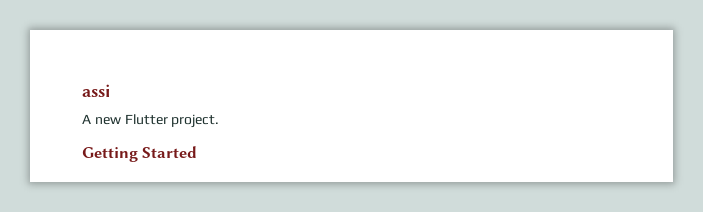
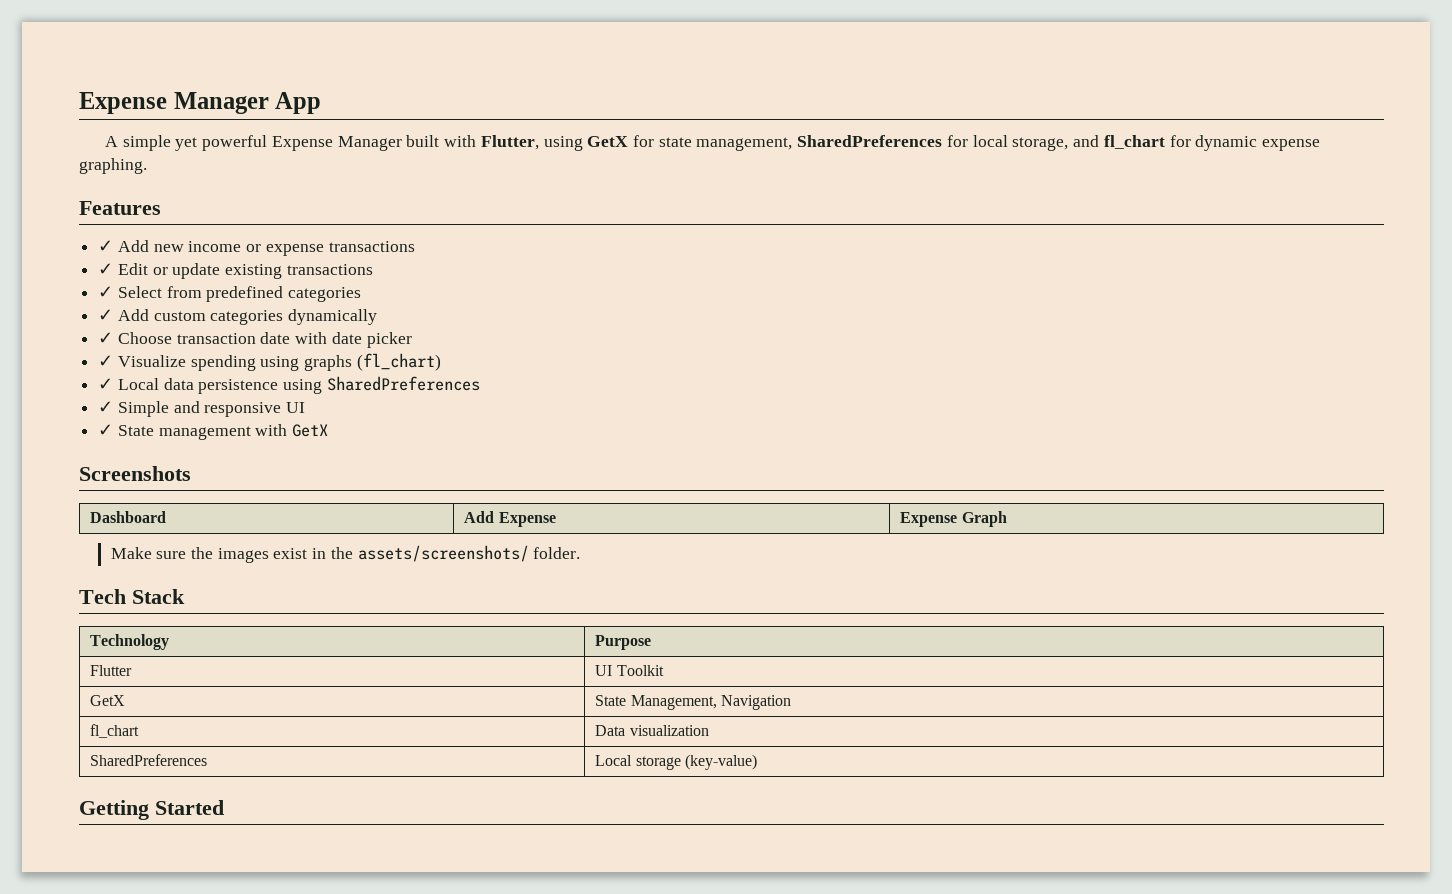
- assi
- A new Flutter project.
+ Expense Manager App
+ A simple yet powerful Expense Manager built with Flutter, using GetX for state management, SharedPreferences for local storage, and fl_chart for dynamic expense graphing.
+ Features
+ ✓ Add new income or expense transactions
+ ✓ Edit or update existing transactions
+ ✓ Select from predefined categories
+ ✓ Add custom categories dynamically
+ ✓ Choose transaction date with date picker
+ ✓ Visualize spending using graphs (fl_chart)
+ ✓ Local data persistence using SharedPreferences
+ ✓ Simple and responsive UI
+ ✓ State management with GetX
+ Screenshots
+ Dashboard | Add Expense | Expense Graph
+ Make sure the images exist in the assets/screenshots/ folder.
+ Tech Stack
+ Technology | Purpose
+ Flutter | UI Toolkit
+ GetX | State Management, Navigation
+ fl_chart | Data visualization
+ SharedPreferences | Local storage (key-value)

